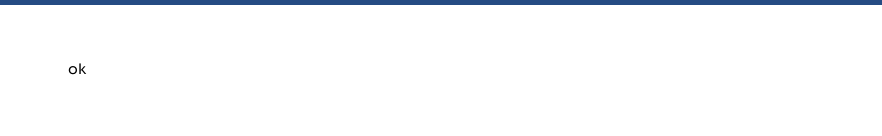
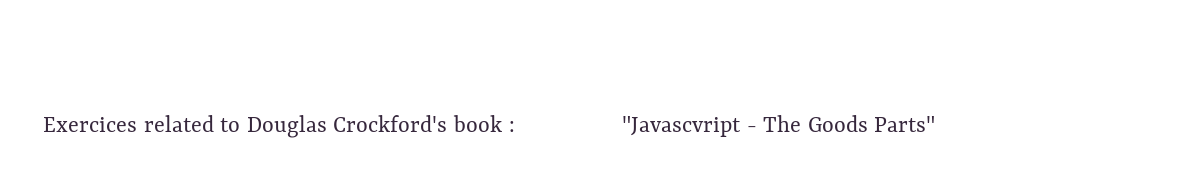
- ok
+ Exercices related to Douglas Crockford's book : "Javascvript - The Goods Parts"

